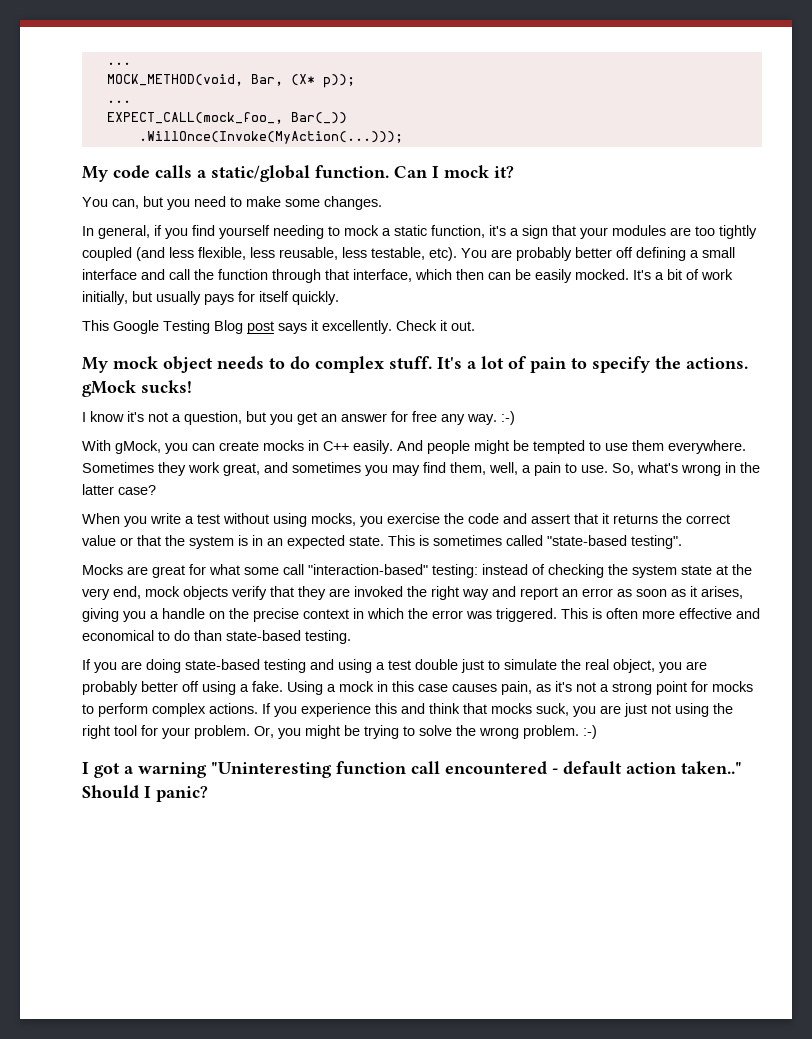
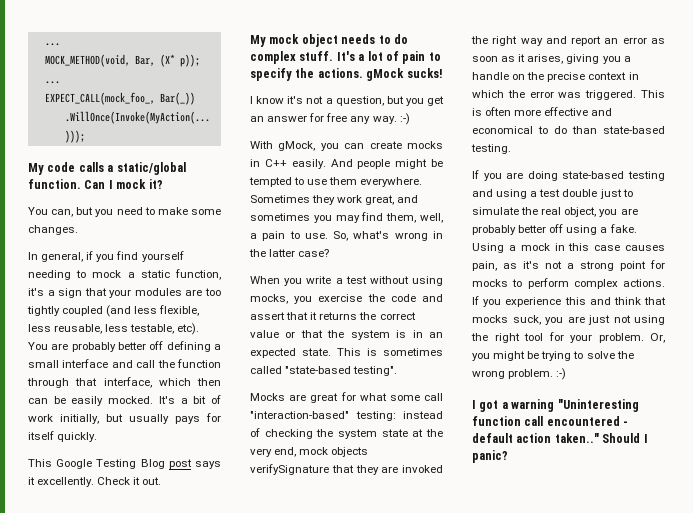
- Mocks are great for what some call "interaction-based" testing: instead of checking the system state at the very end, mock objects verify that they are invoked the right way and report an error as soon as it arises, giving you a handle on the precise context in which the error was triggered.
+ Mocks are great for what some call "interaction-based" testing: instead of checking the system state at the very end, mock objects verifySignature that they are invoked the right way and report an error as soon as it arises, giving you a handle on the precise context in which the error was triggered.

